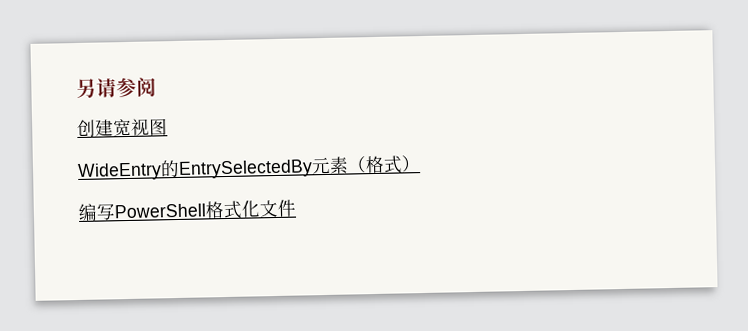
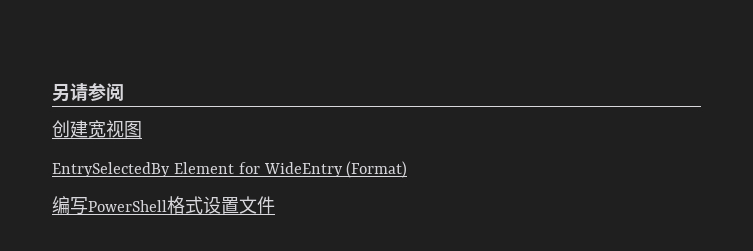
- WideEntry的EntrySelectedBy元素（格式）
+ EntrySelectedBy Element for WideEntry (Format)
- 编写PowerShell格式化文件
+ 编写PowerShell格式设置文件

